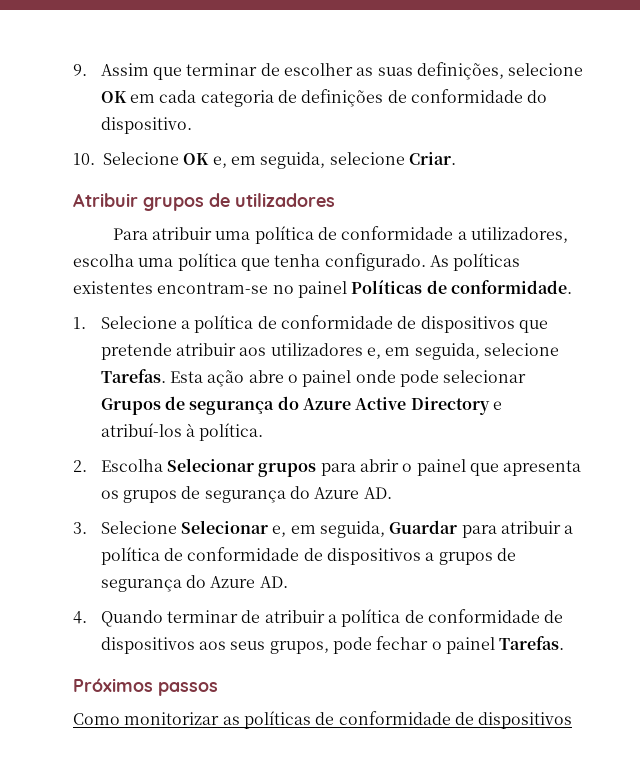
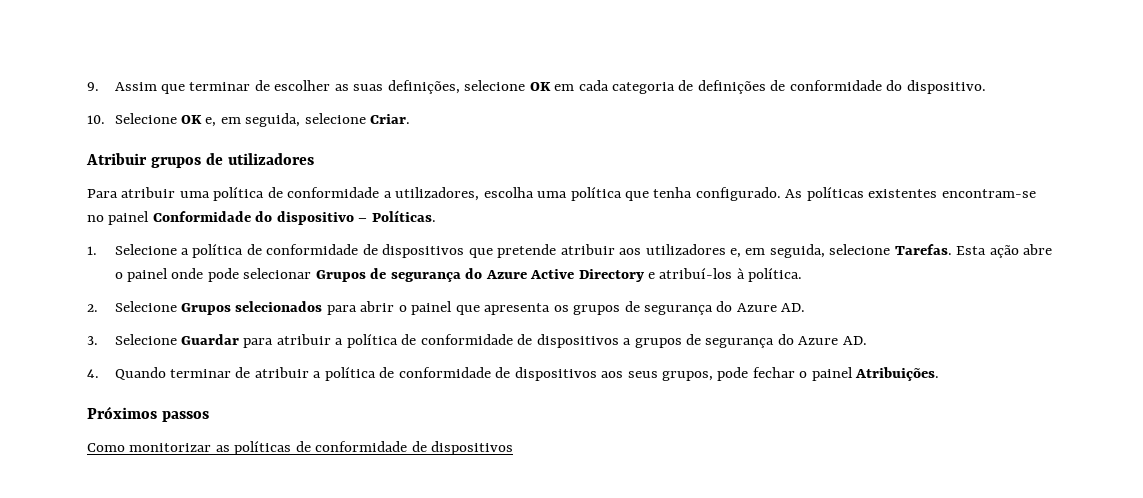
- As políticas existentes encontram-se no painel Políticas de conformidade.
+ As políticas existentes encontram-se no painel Conformidade do dispositivo – Políticas.
- 2. Escolha Selecionar grupos para abrir o painel que apresenta os grupos de segurança do Azure AD.
+ 2. Selecione Grupos selecionados para abrir o painel que apresenta os grupos de segurança do Azure AD.
- 3. Selecione Selecionar e, em seguida, Guardar para atribuir a política de conformidade de dispositivos a grupos de segurança do Azure AD.
+ 3. Selecione Guardar para atribuir a política de conformidade de dispositivos a grupos de segurança do Azure AD.
- 4. Quando terminar de atribuir a política de conformidade de dispositivos aos seus grupos, pode fechar o painel Tarefas.
+ 4. Quando terminar de atribuir a política de conformidade de dispositivos aos seus grupos, pode fechar o painel Atribuições.

